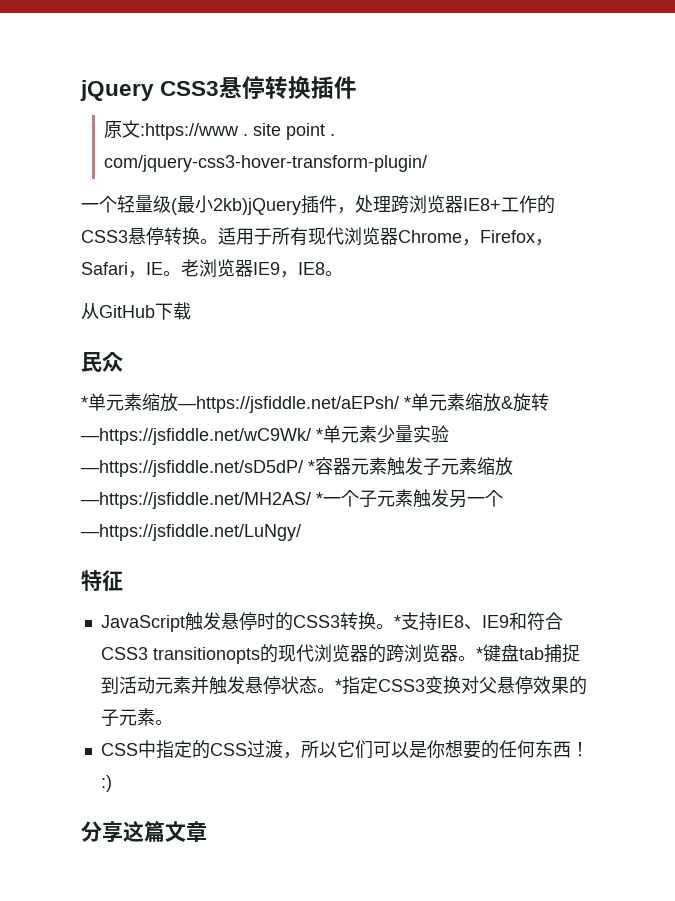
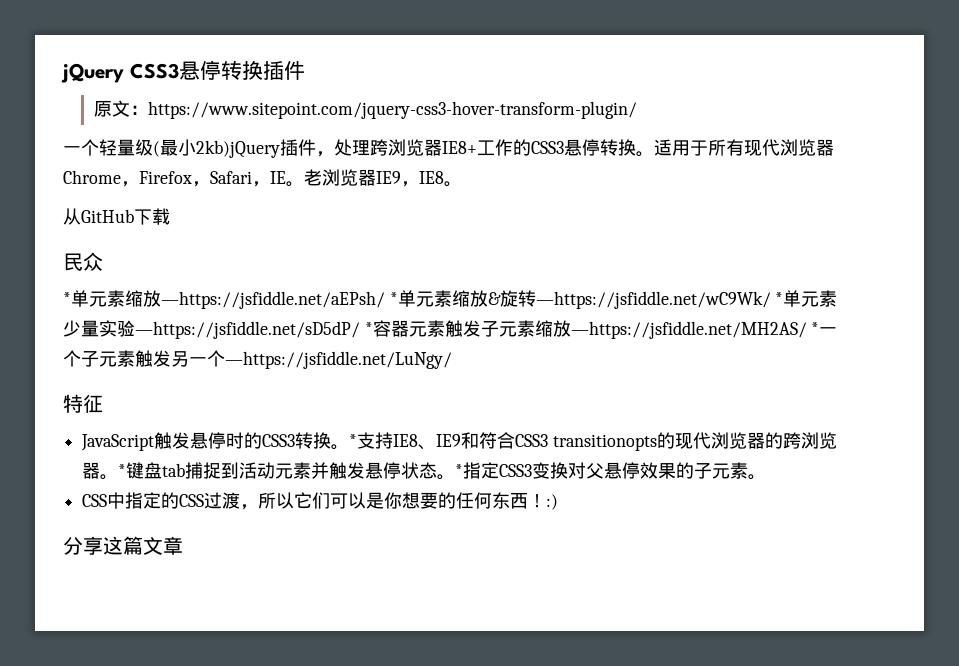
- 原文:https://www . site point . com/jquery-css3-hover-transform-plugin/
+ 原文：https://www.sitepoint.com/jquery-css3-hover-transform-plugin/

